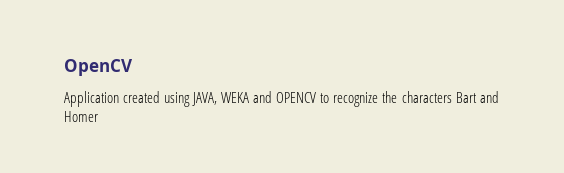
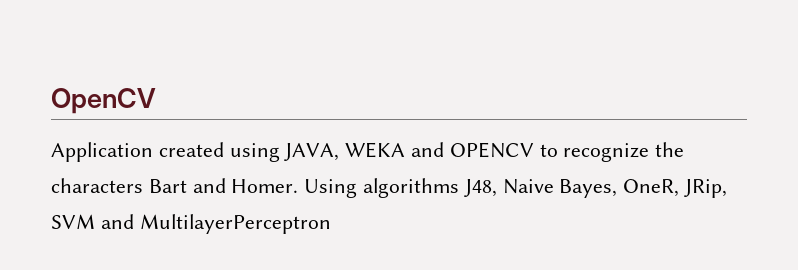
- Application created using JAVA, WEKA and OPENCV to recognize the characters Bart and Homer
+ Application created using JAVA, WEKA and OPENCV to recognize the characters Bart and Homer. Using algorithms J48, Naive Bayes, OneR, JRip, SVM and MultilayerPerceptron

